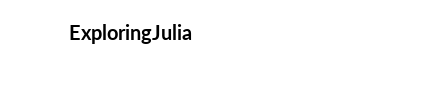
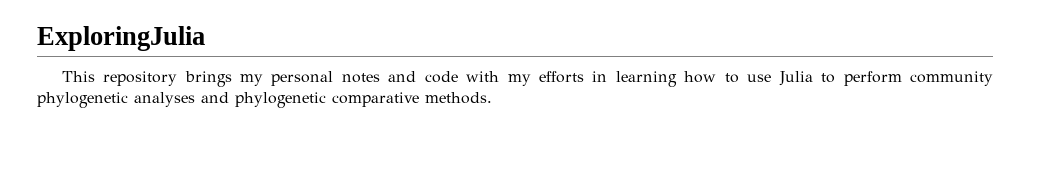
+ This repository brings my personal notes and code with my efforts in learning how to use Julia to perform community phylogenetic analyses and phylogenetic comparative methods.

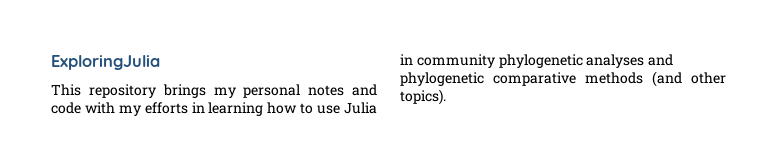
- This repository brings my personal notes and code with my efforts in learning how to use Julia to perform community phylogenetic analyses and phylogenetic comparative methods.
+ This repository brings my personal notes and code with my efforts in learning how to use Julia in community phylogenetic analyses and phylogenetic comparative methods (and other topics).

